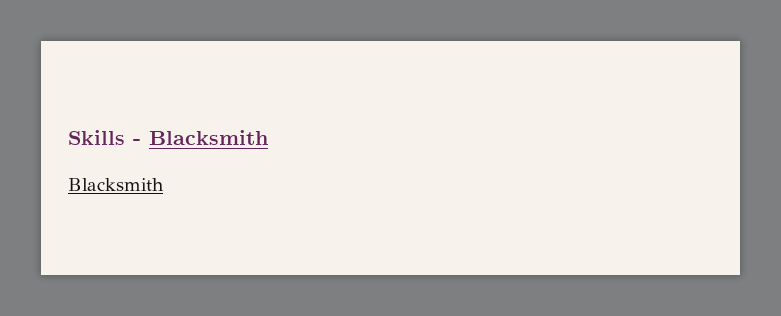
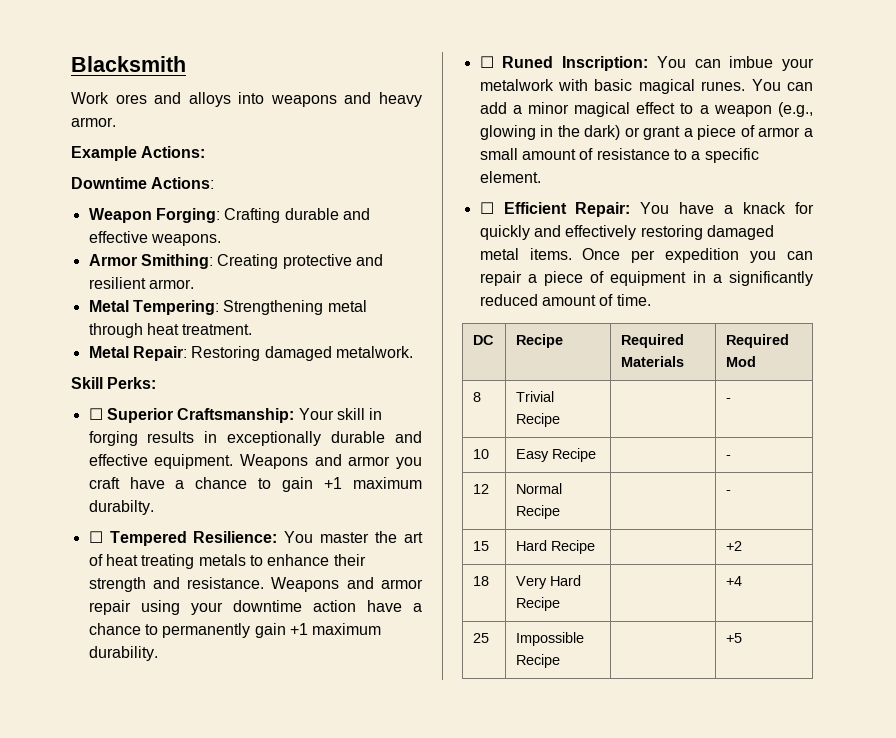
- Skills - Blacksmith
  Blacksmith
+ Work ores and alloys into weapons and heavy armor.
+ Example Actions:
+ Downtime Actions:
+ Weapon Forging: Crafting durable and effective weapons.
+ Armor Smithing: Creating protective and resilient armor.
+ Metal Tempering: Strengthening metal through heat treatment.
+ Metal Repair: Restoring damaged metalwork.
+ Skill Perks:
+ ☐ Superior Craftsmanship: Your skill in forging results in exceptionally durable and effective equipment. Weapons and armor you craft have a chance to gain +1 maximum durabilty.
+ ☐ Tempered Resilience: You master the art of heat treating metals to enhance their strength and resistance. Weapons and armor repair using your downtime action have a chance to permanently gain +1 maximum durability.
+ ☐ Runed Inscription: You can imbue your metalwork with basic magical runes. You can add a minor magical effect to a weapon (e.g., glowing in the dark) or grant a piece of armor a small amount of resistance to a specific element.
+ ☐ Efficient Repair: You have a knack for quickly and effectively restoring damaged metal items. Once per expedition you can repair a piece of equipment in a significantly reduced amount of time.
+ DC | Recipe | Required Materials | Required Mod
+ 8 | Trivial Recipe | | -
+ 10 | Easy Recipe | | -
+ 12 | Normal Recipe | | -
+ 15 | Hard Recipe | | +2
+ 18 | Very Hard Recipe | | +4
+ 25 | Impossible Recipe | | +5

